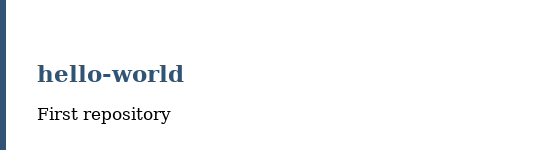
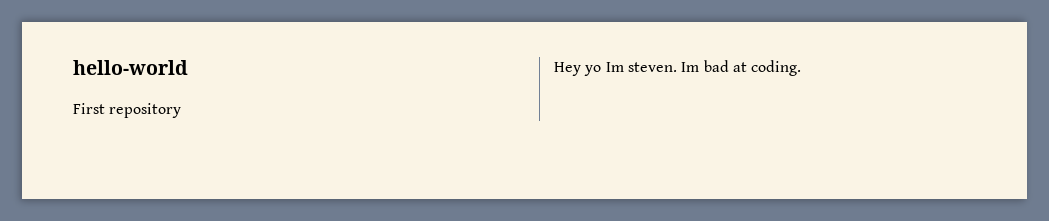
+ Hey yo Im steven. Im bad at coding.

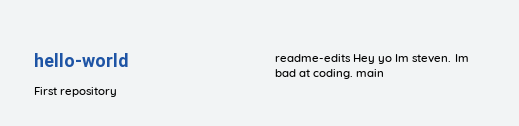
- Hey yo Im steven.
+ readme-edits Hey yo Im steven.
- Im bad at coding.
+ Im bad at coding. main

